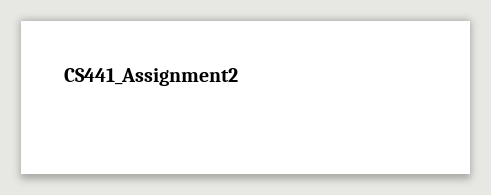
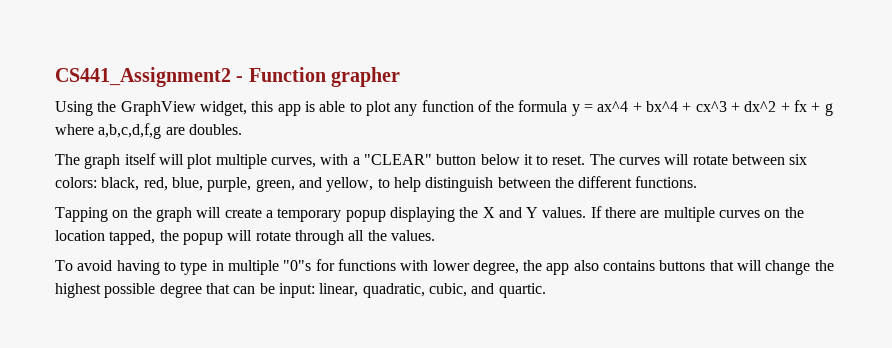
- CS441_Assignment2
+ CS441_Assignment2 - Function grapher
+ Using the GraphView widget, this app is able to plot any function of the formula y = ax^4 + bx^4 + cx^3 + dx^2 + fx + g where a,b,c,d,f,g are doubles.
+ The graph itself will plot multiple curves, with a "CLEAR" button below it to reset. The curves will rotate between six colors: black, red, blue, purple, green, and yellow, to help distinguish between the different functions.
+ Tapping on the graph will create a temporary popup displaying the X and Y values. If there are multiple curves on the location tapped, the popup will rotate through all the values.
+ To avoid having to type in multiple "0"s for functions with lower degree, the app also contains buttons that will change the highest possible degree that can be input: linear, quadratic, cubic, and quartic.

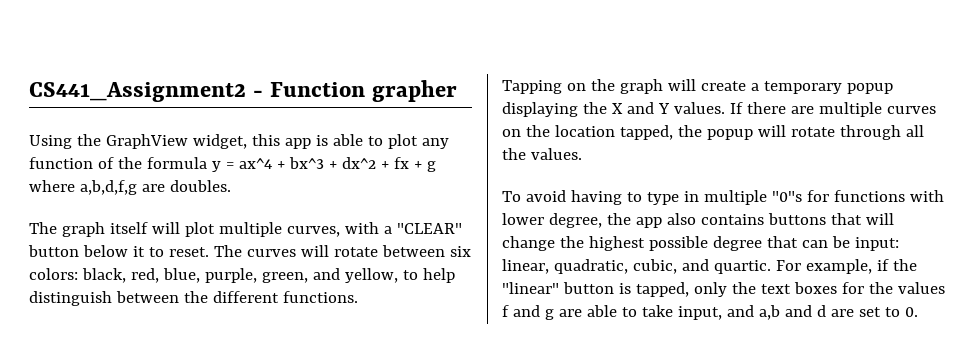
- Using the GraphView widget, this app is able to plot any function of the formula y = ax^4 + bx^4 + cx^3 + dx^2 + fx + g where a,b,c,d,f,g are doubles.
+ Using the GraphView widget, this app is able to plot any function of the formula y = ax^4 + bx^3 + dx^2 + fx + g where a,b,d,f,g are doubles.
+ For example, if the "linear" button is tapped, only the text boxes for the values f and g are able to take input, and a,b and d are set to 0.

